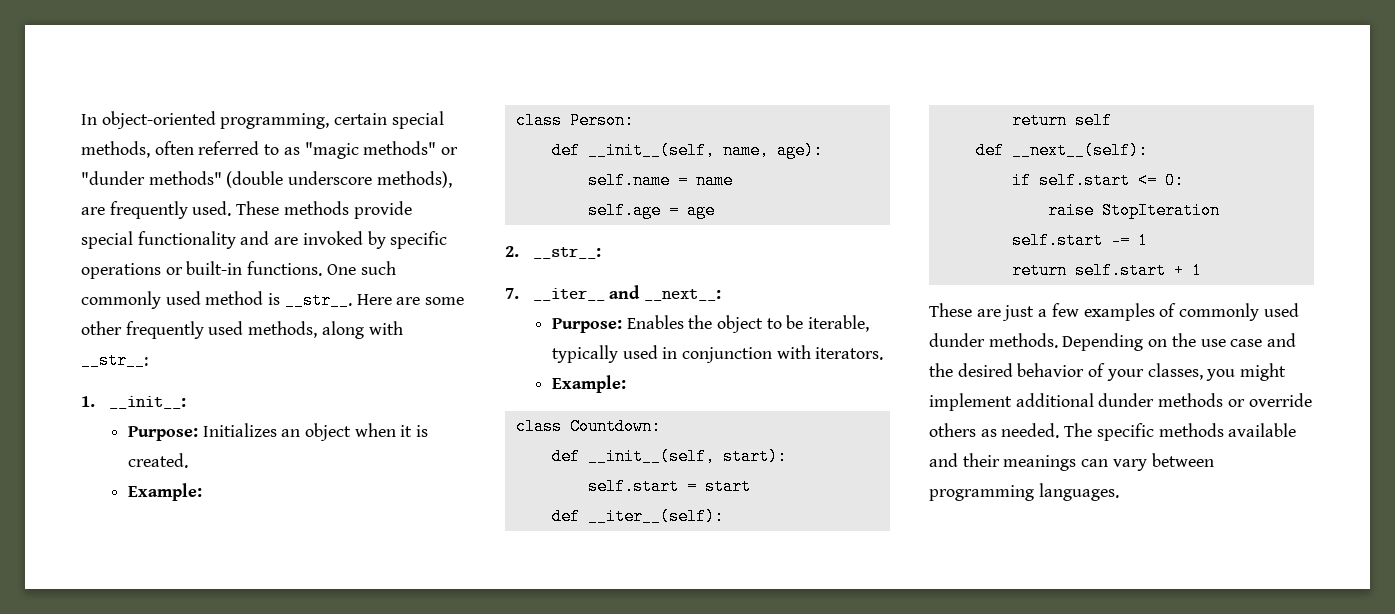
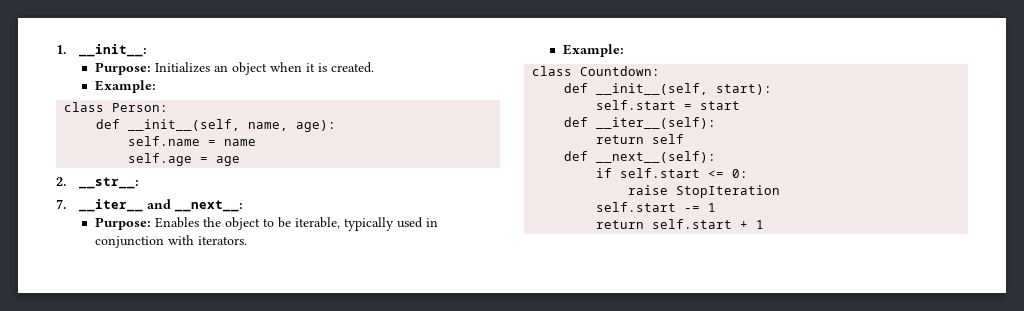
- In object-oriented programming, certain special methods, often referred to as "magic methods" or "dunder methods" (double underscore methods), are frequently used. These methods provide special functionality and are invoked by specific operations or built-in functions. One such commonly used method is __str__. Here are some other frequently used methods, along with __str__:
- These are just a few examples of commonly used dunder methods. Depending on the use case and the desired behavior of your classes, you might implement additional dunder methods or override others as needed. The specific methods available and their meanings can vary between programming languages.

